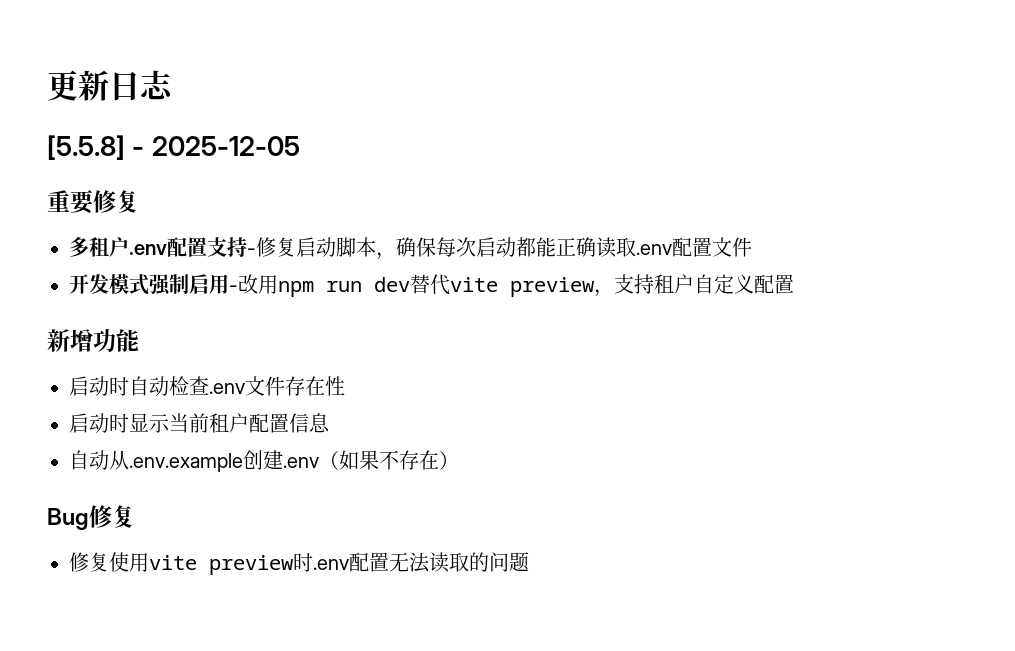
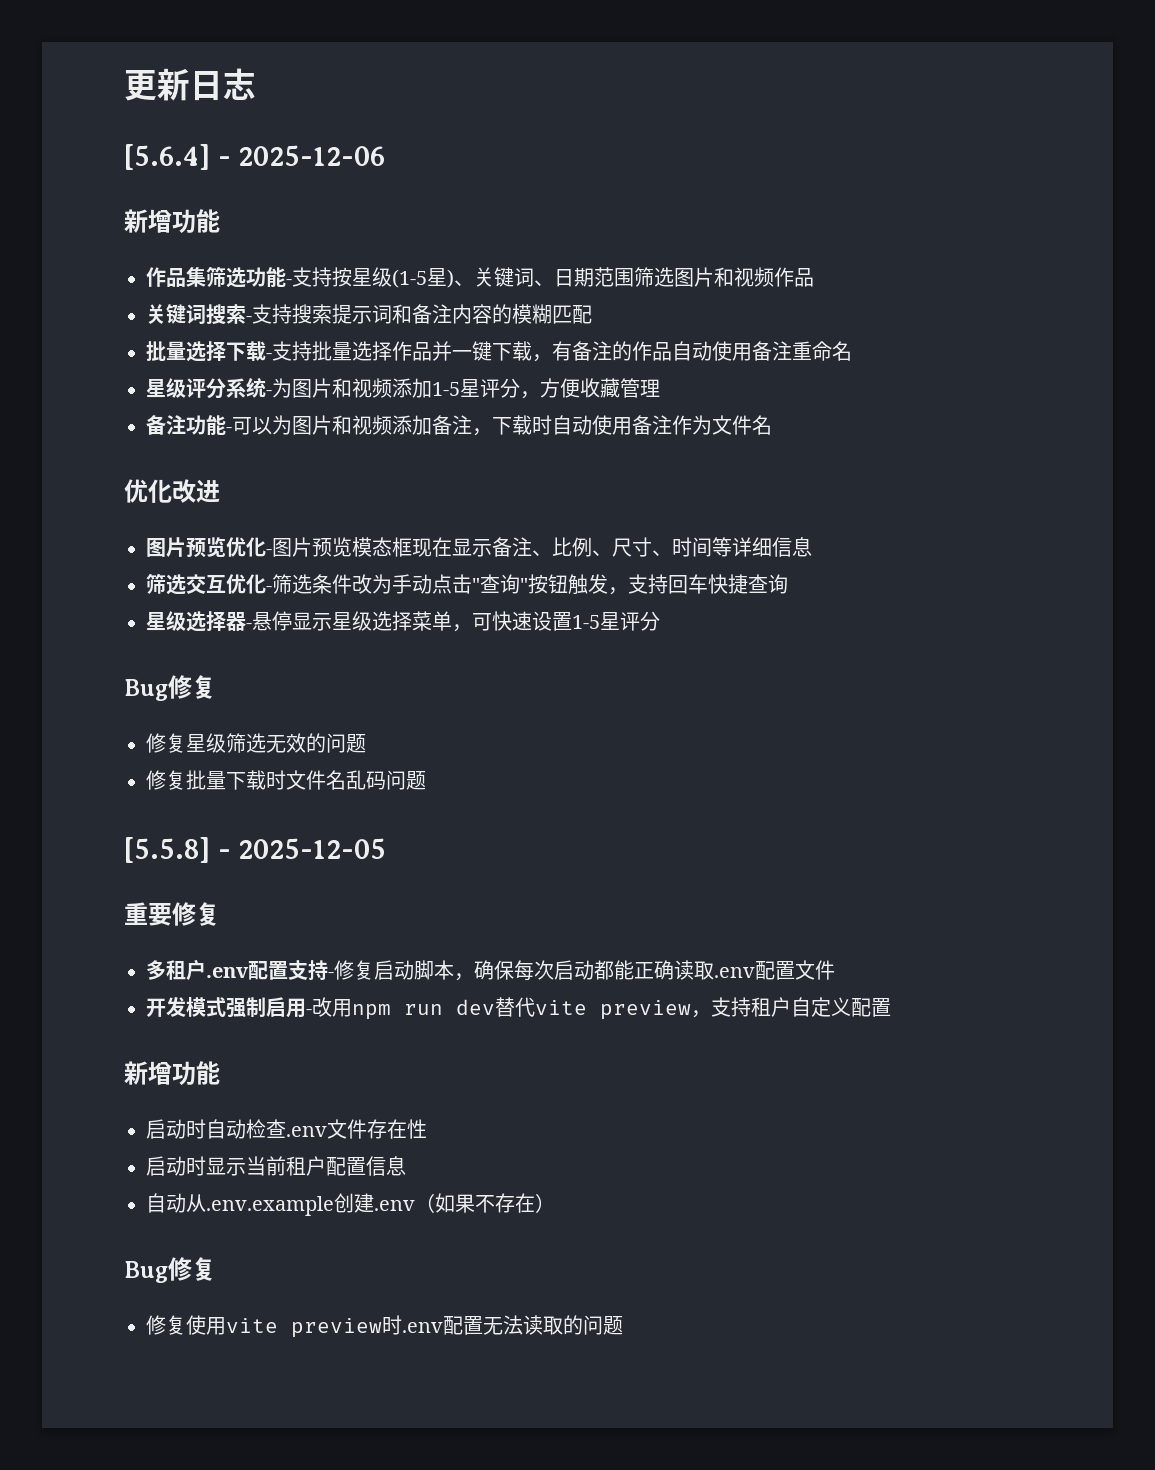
+ [5.6.4] - 2025-12-06
+ 新增功能
+ 作品集筛选功能-支持按星级(1-5星)、关键词、日期范围筛选图片和视频作品
+ 关键词搜索-支持搜索提示词和备注内容的模糊匹配
+ 批量选择下载-支持批量选择作品并一键下载，有备注的作品自动使用备注重命名
+ 星级评分系统-为图片和视频添加1-5星评分，方便收藏管理
+ 备注功能-可以为图片和视频添加备注，下载时自动使用备注作为文件名
+ 优化改进
+ 图片预览优化-图片预览模态框现在显示备注、比例、尺寸、时间等详细信息
+ 筛选交互优化-筛选条件改为手动点击"查询"按钮触发，支持回车快捷查询
+ 星级选择器-悬停显示星级选择菜单，可快速设置1-5星评分
+ Bug修复
+ 修复星级筛选无效的问题
+ 修复批量下载时文件名乱码问题

